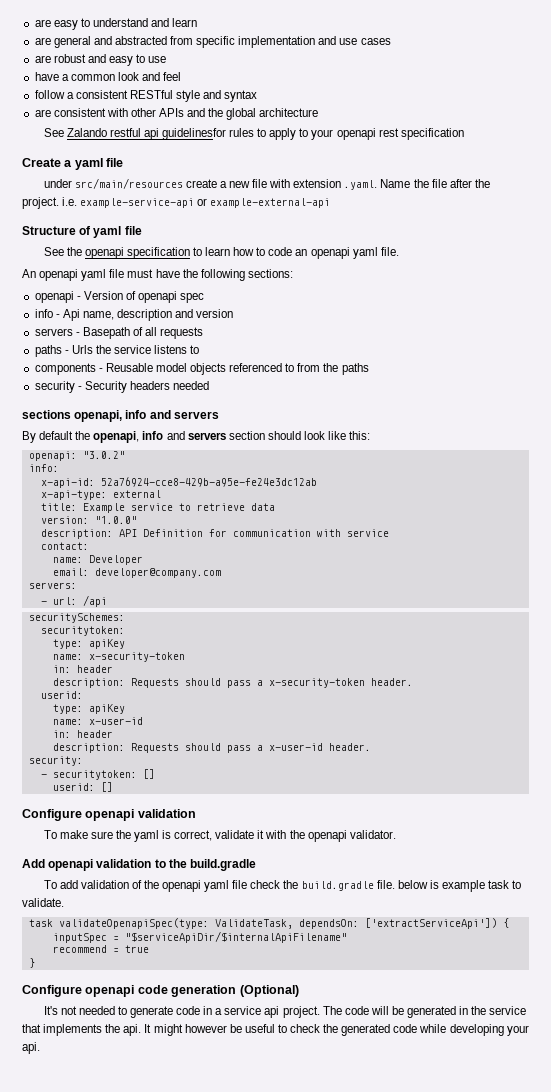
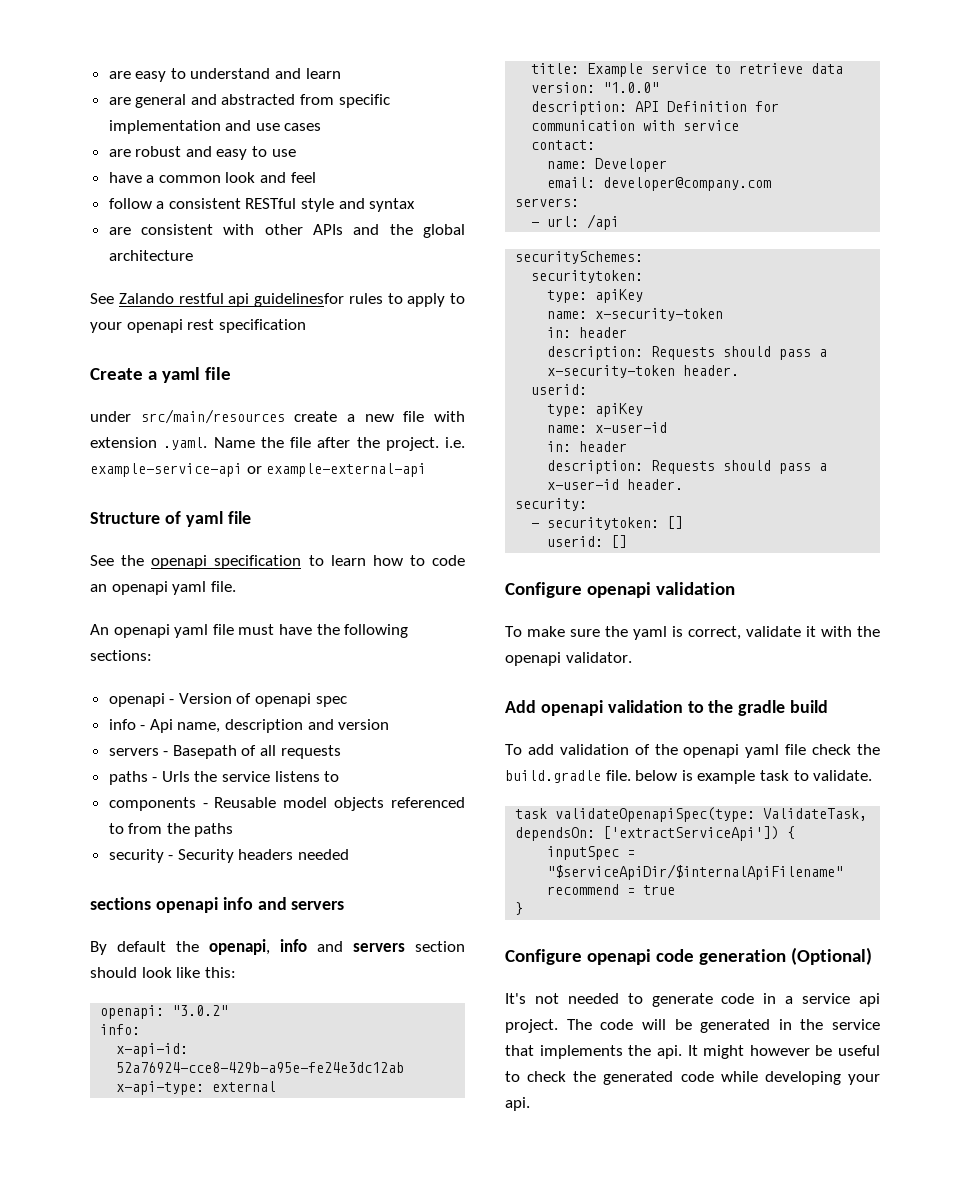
- sections openapi, info and servers
+ sections openapi info and servers
- Add openapi validation to the build.gradle
+ Add openapi validation to the gradle build

